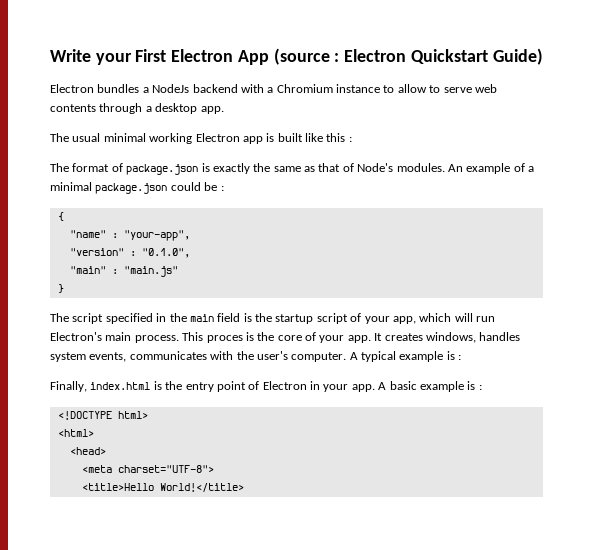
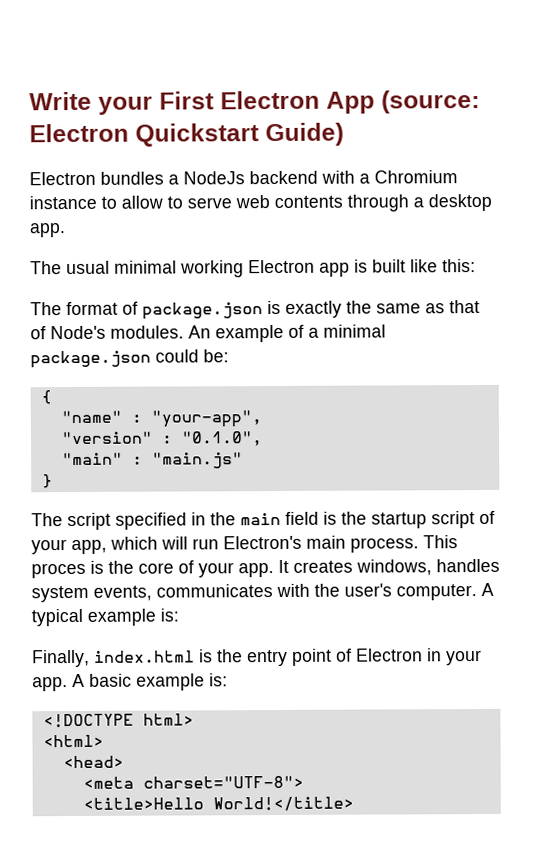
- Write your First Electron App (source : Electron Quickstart Guide)
+ Write your First Electron App (source: Electron Quickstart Guide)
- The usual minimal working Electron app is built like this :
+ The usual minimal working Electron app is built like this:
- An example of a minimal package.json could be :
+ An example of a minimal package.json could be:
- A typical example is :
+ A typical example is:
- A basic example is :
+ A basic example is:

